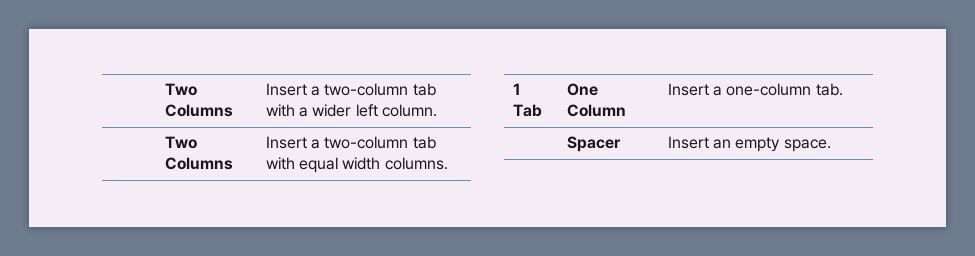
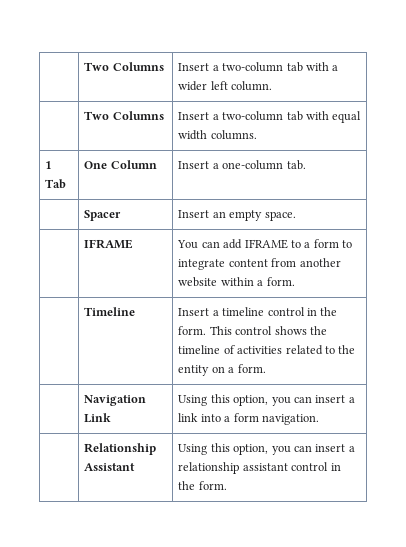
+ | IFRAME | You can add IFRAME to a form to integrate content from another website within a form.
+ | Timeline | Insert a timeline control in the form. This control shows the timeline of activities related to the entity on a form.
+ | Navigation Link | Using this option, you can insert a link into a form navigation.
+ | Relationship Assistant | Using this option, you can insert a relationship assistant control in the form.

